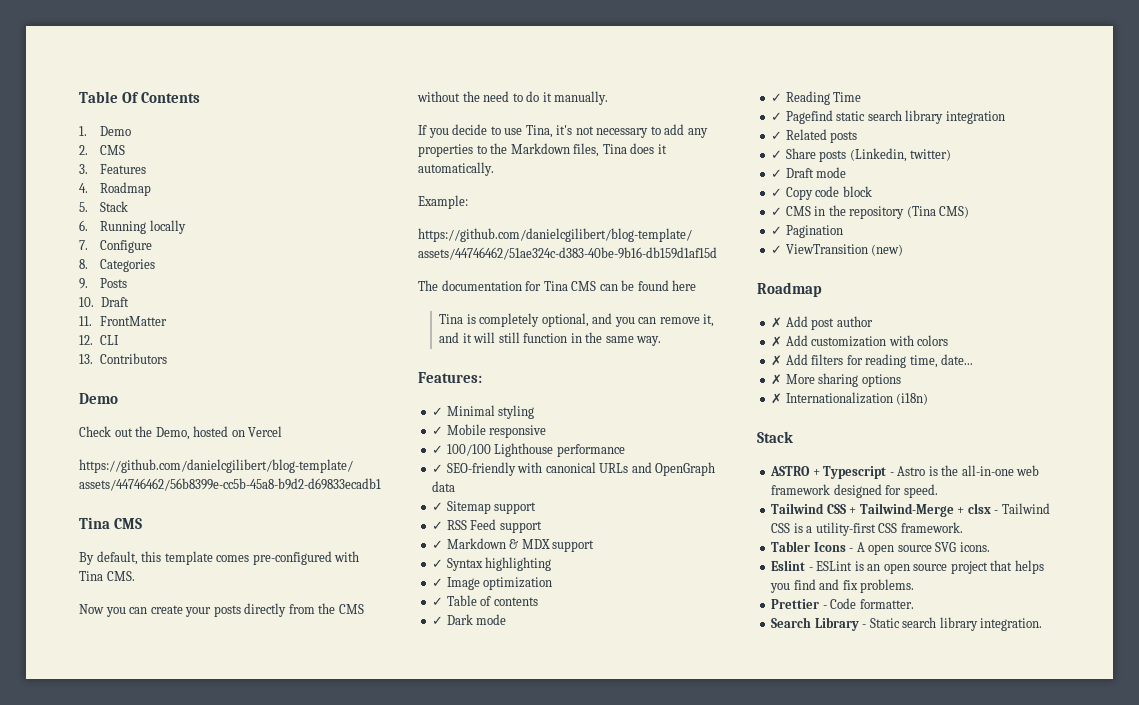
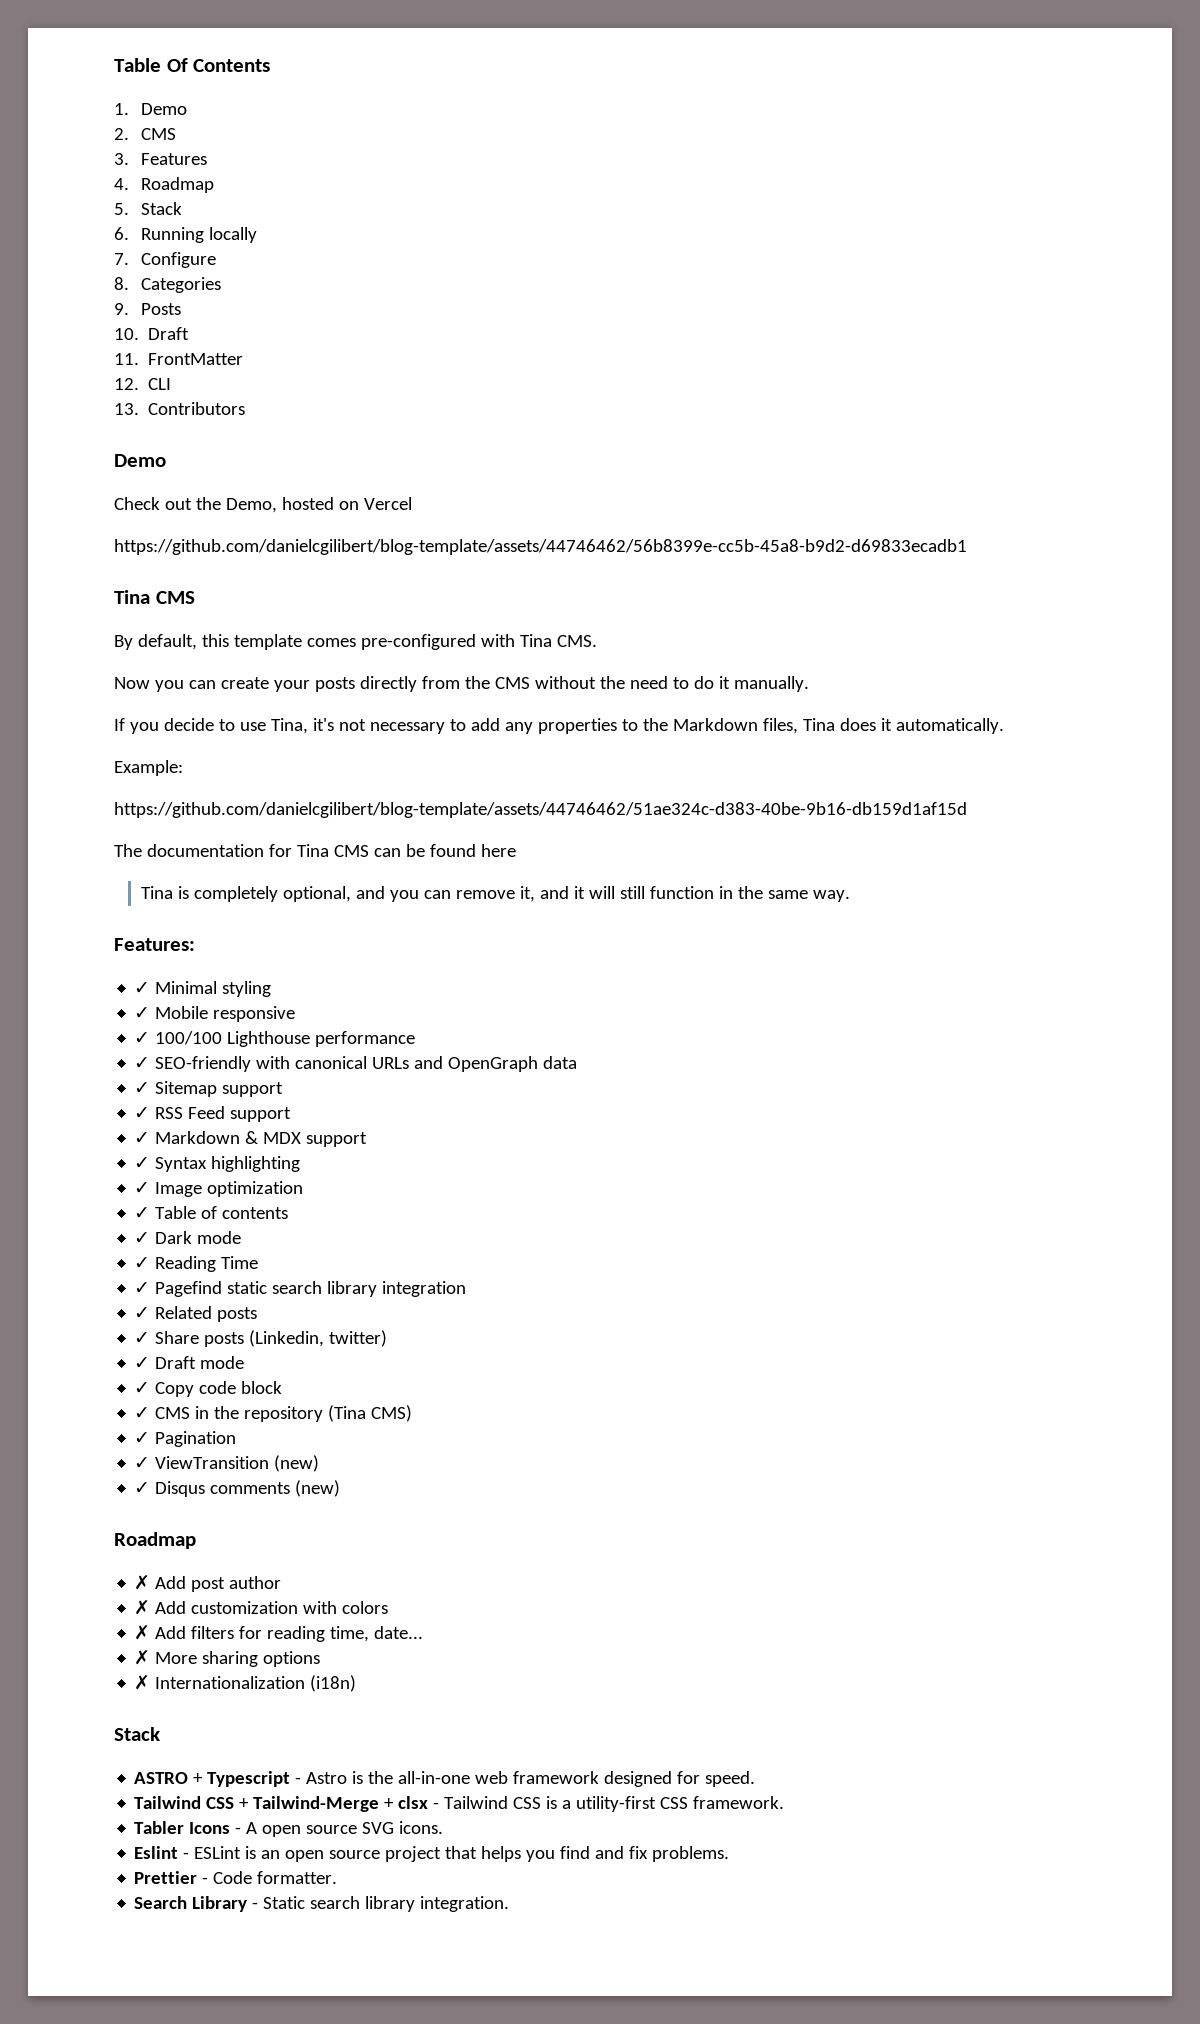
+ ✓ Disqus comments (new)

